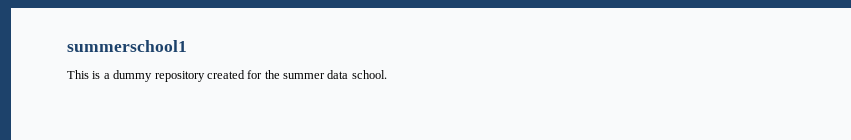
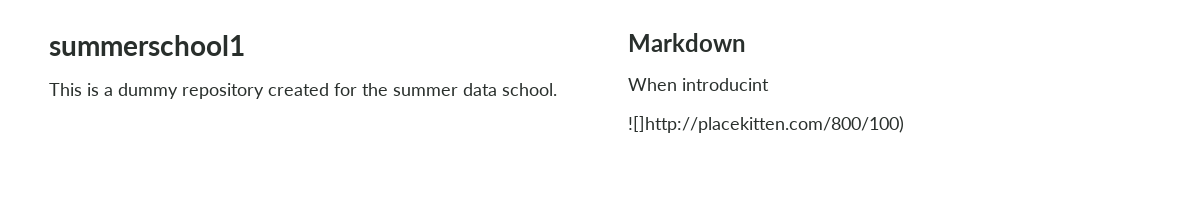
+ Markdown
+ When introducint
+ ![]http://placekitten.com/800/100)

